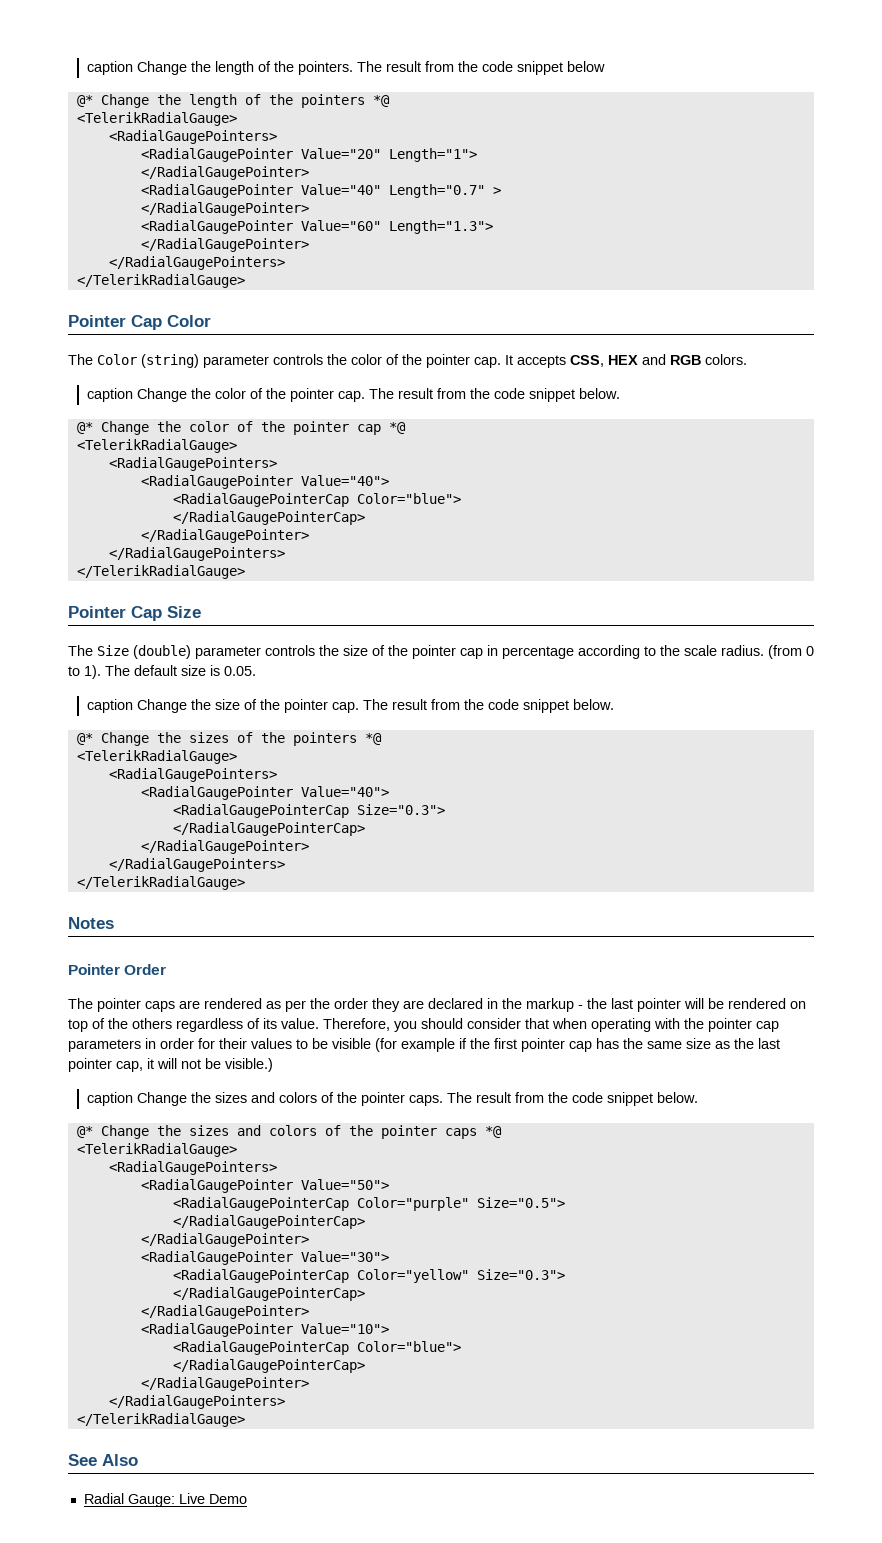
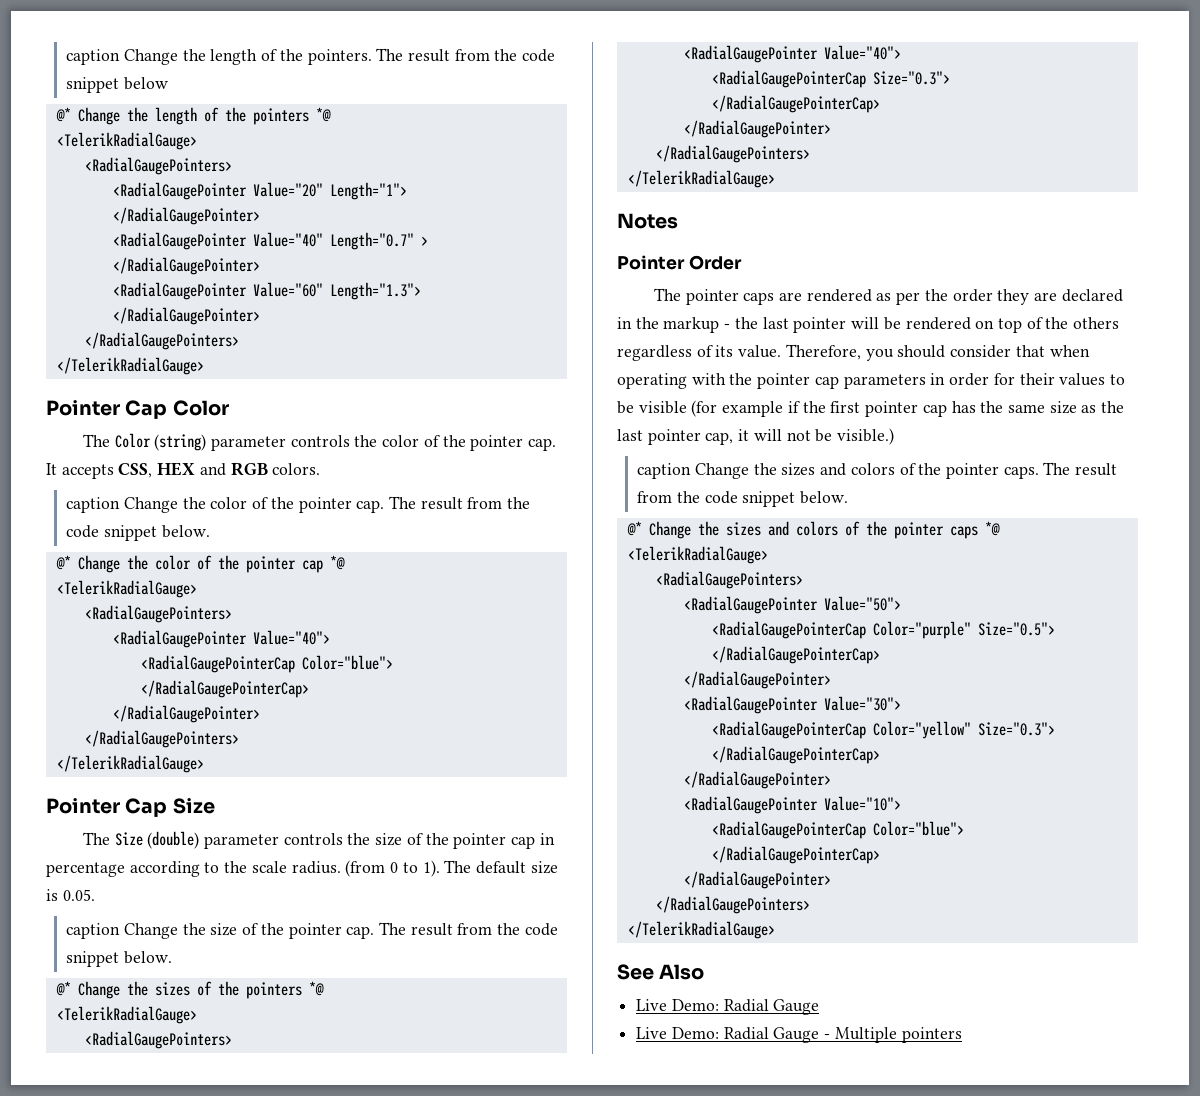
  See Also
- Radial Gauge: Live Demo
+ Live Demo: Radial Gauge
+ Live Demo: Radial Gauge - Multiple pointers

